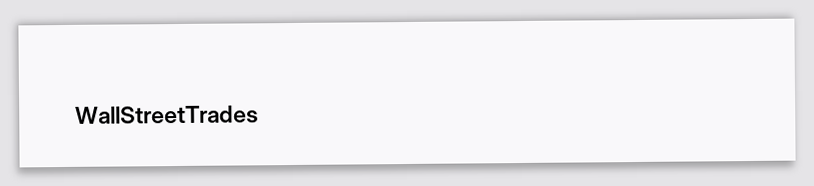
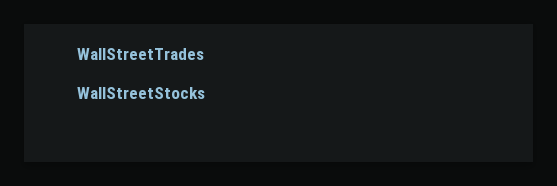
+ WallStreetStocks

